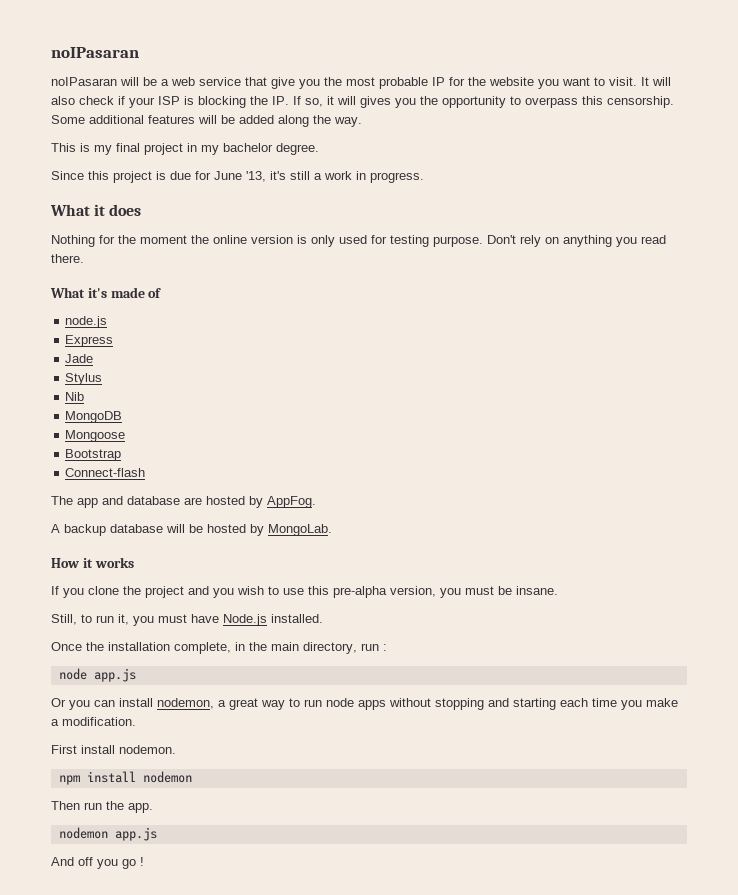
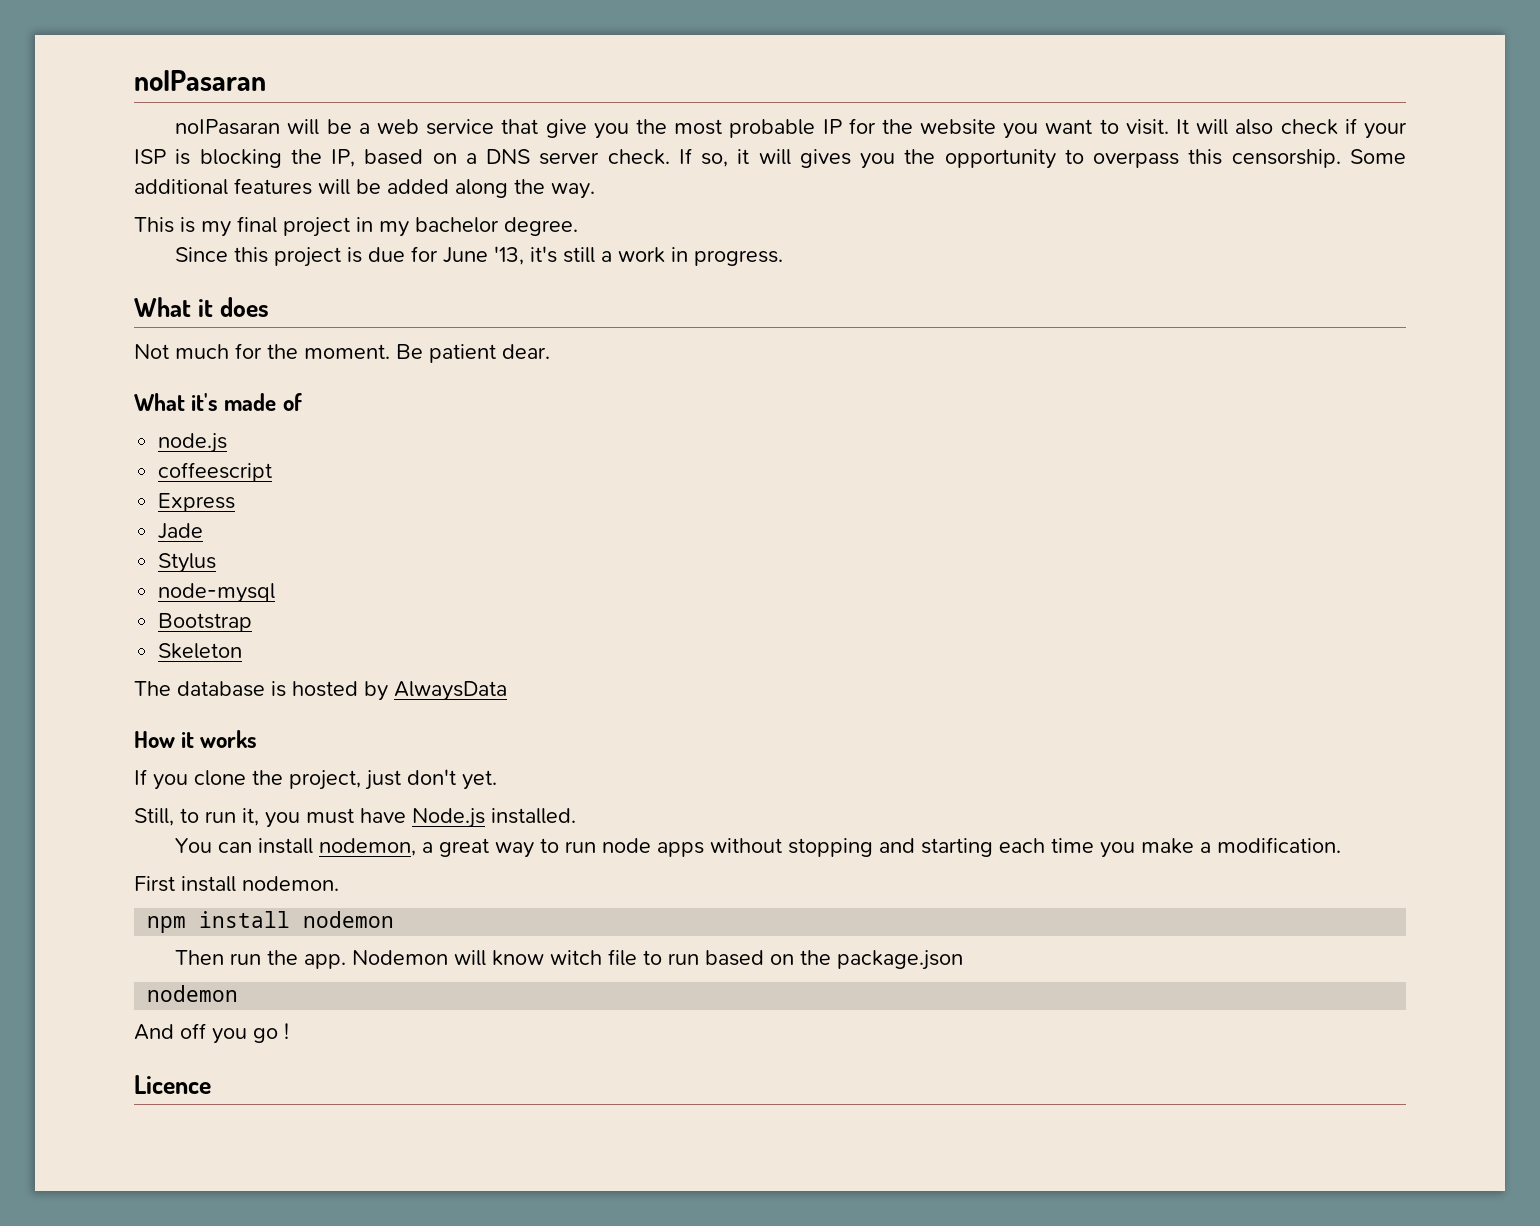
- It will also check if your ISP is blocking the IP. If so, it will gives you the opportunity to overpass this censorship.
+ It will also check if your ISP is blocking the IP, based on a DNS server check. If so, it will gives you the opportunity to overpass this censorship.
- Nothing for the moment the online version is only used for testing purpose. Don't rely on anything you read there.
+ Not much for the moment. Be patient dear.
+ coffeescript
- Nib
- MongoDB
- Mongoose
+ node-mysql
- Connect-flash
+ Skeleton
- The app and database are hosted by AppFog.
- A backup database will be hosted by MongoLab.
+ The database is hosted by AlwaysData
- If you clone the project and you wish to use this pre-alpha version, you must be insane.
+ If you clone the project, just don't yet.
- Once the installation complete, in the main directory, run :
- node app.js
- Or you can install nodemon, a great way to run node apps without stopping and starting each time you make a modification.
+ You can install nodemon, a great way to run node apps without stopping and starting each time you make a modification.
- Then run the app.
- nodemon app.js
+ Then run the app. Nodemon will know witch file to run based on the package.json
+ nodemon
+ Licence

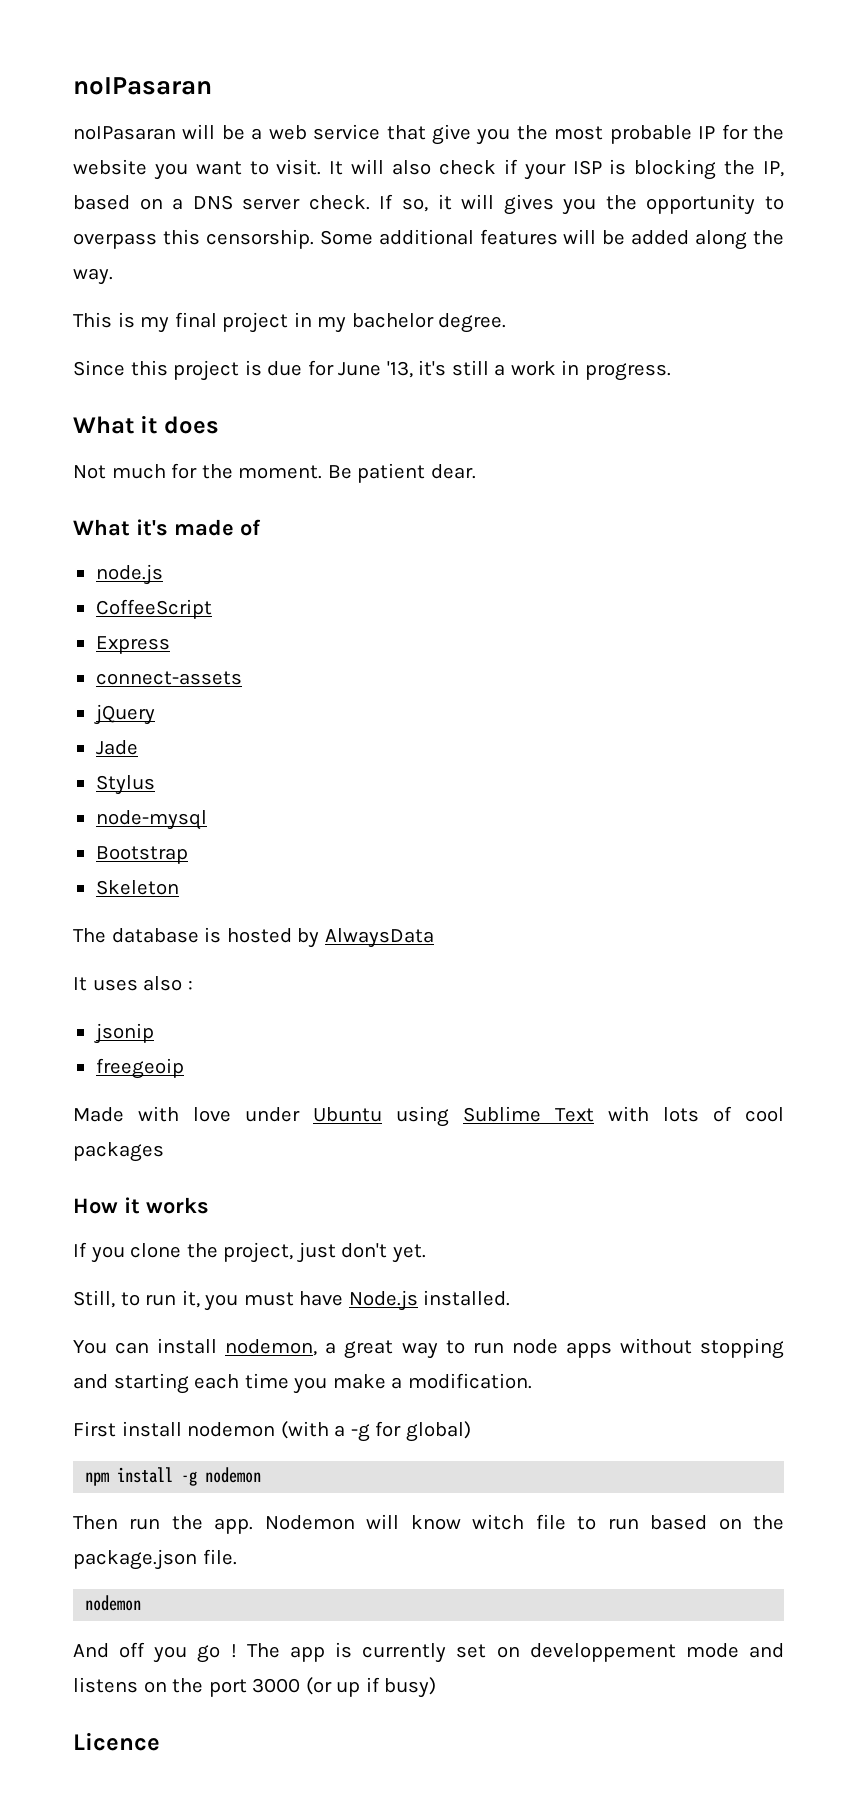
- coffeescript
+ CoffeeScript
+ connect-assets
+ jQuery
+ It uses also :
+ jsonip
+ freegeoip
+ Made with love under Ubuntu using Sublime Text with lots of cool packages
- First install nodemon.
+ First install nodemon (with a -g for global)
- npm install nodemon
+ npm install -g nodemon
- Nodemon will know witch file to run based on the package.json
+ Nodemon will know witch file to run based on the package.json file.
+ The app is currently set on developpement mode and listens on the port 3000 (or up if busy)

